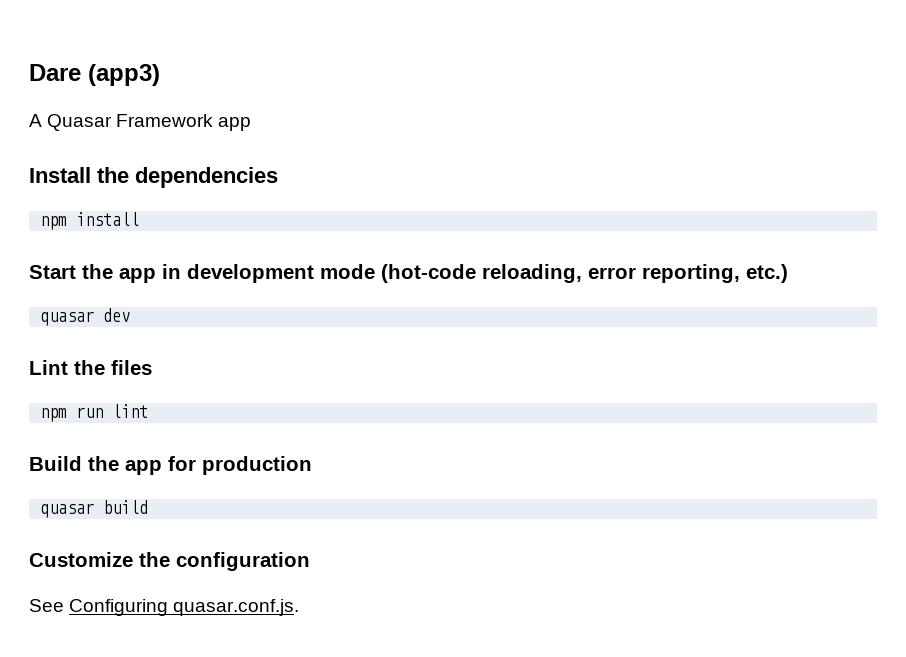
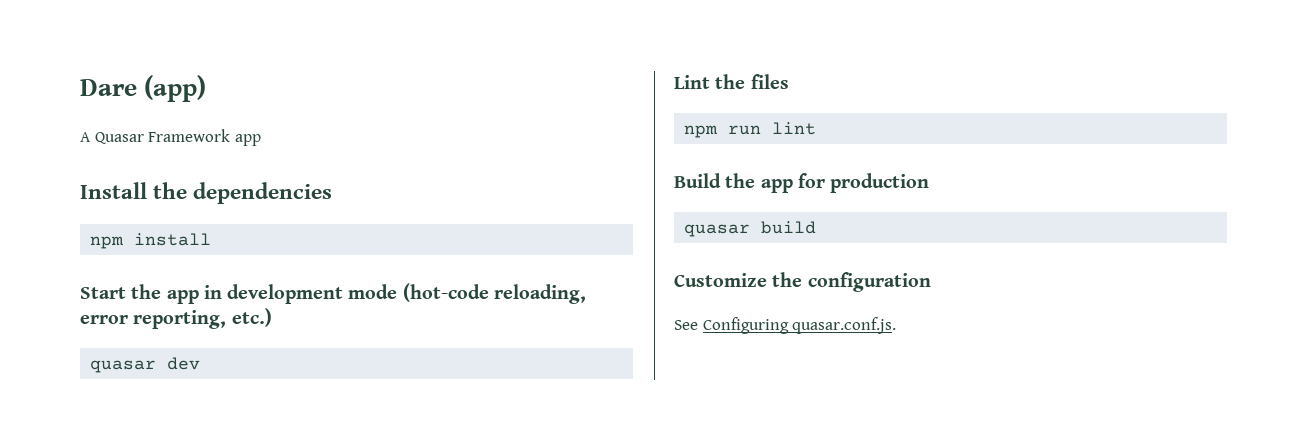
- Dare (app3)
+ Dare (app)

